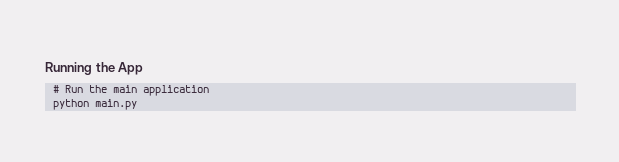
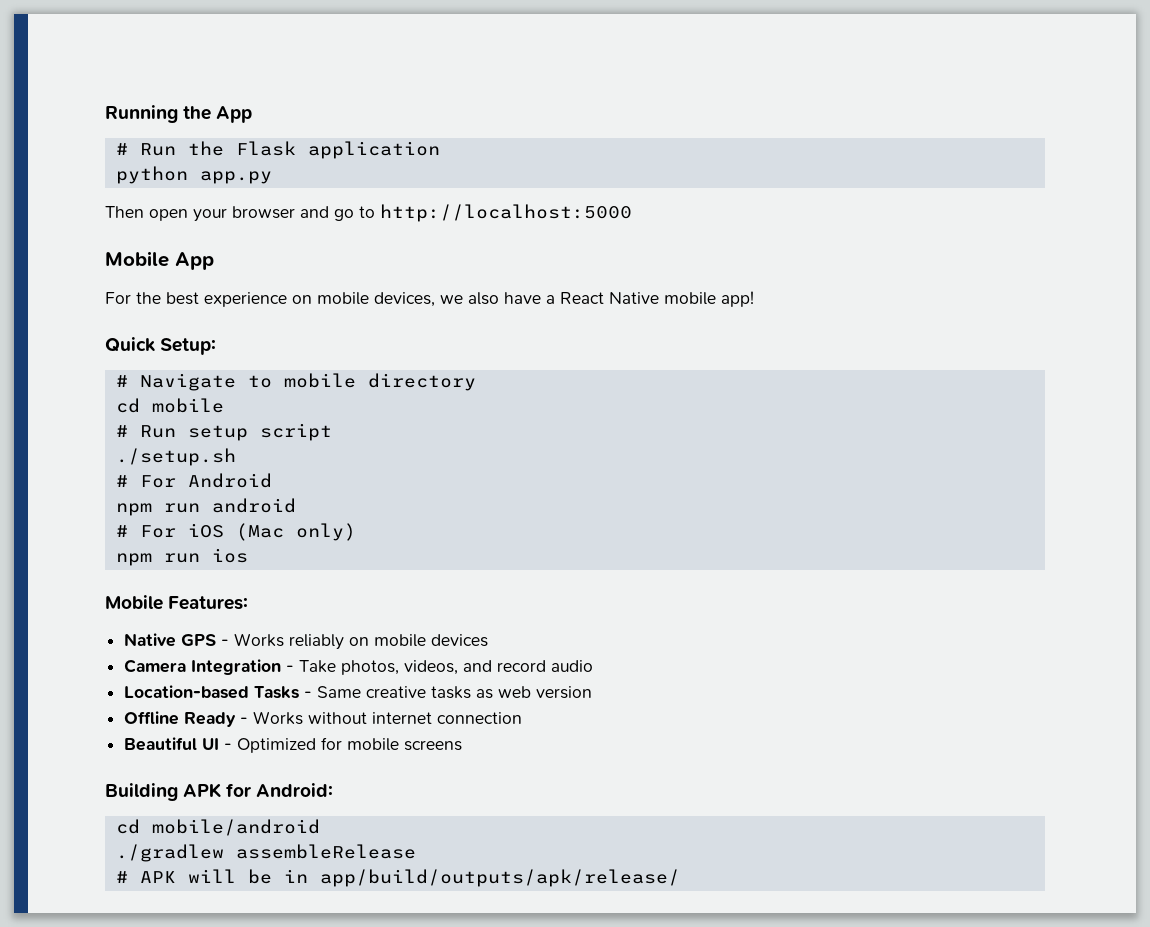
- # Run the main application
+ # Run the Flask application
- python main.py
+ python app.py
+ Then open your browser and go to http://localhost:5000
+ Mobile App
+ For the best experience on mobile devices, we also have a React Native mobile app!
+ Quick Setup:
+ # Navigate to mobile directory
+ cd mobile
+ # Run setup script
+ ./setup.sh
+ # For Android
+ npm run android
+ # For iOS (Mac only)
+ npm run ios
+ Mobile Features:
+ Native GPS - Works reliably on mobile devices
+ Camera Integration - Take photos, videos, and record audio
+ Location-based Tasks - Same creative tasks as web version
+ Offline Ready - Works without internet connection
+ Beautiful UI - Optimized for mobile screens
+ Building APK for Android:
+ cd mobile/android
+ ./gradlew assembleRelease
+ # APK will be in app/build/outputs/apk/release/

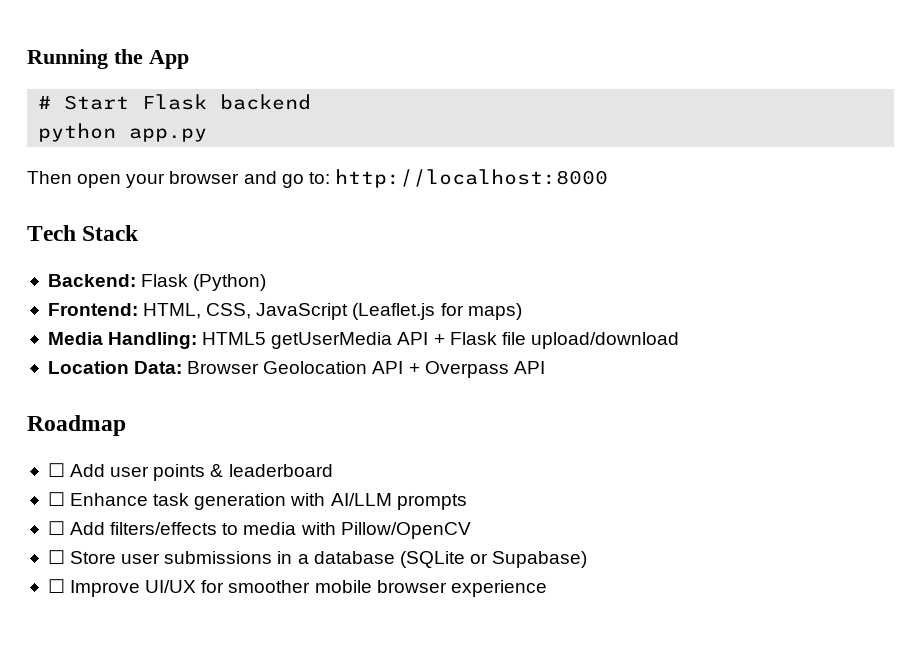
- # Run the Flask application
+ # Start Flask backend
- Then open your browser and go to http://localhost:5000
- Mobile App
- For the best experience on mobile devices, we also have a React Native mobile app!
- Quick Setup:
- # Navigate to mobile directory
- cd mobile
- # Run setup script
- ./setup.sh
- # For Android
- npm run android
- # For iOS (Mac only)
- npm run ios
- Mobile Features:
- Native GPS - Works reliably on mobile devices
- Camera Integration - Take photos, videos, and record audio
- Location-based Tasks - Same creative tasks as web version
- Offline Ready - Works without internet connection
- Beautiful UI - Optimized for mobile screens
- Building APK for Android:
- cd mobile/android
- ./gradlew assembleRelease
- # APK will be in app/build/outputs/apk/release/
+ Then open your browser and go to: http://localhost:8000
+ Tech Stack
+ Backend: Flask (Python)
+ Frontend: HTML, CSS, JavaScript (Leaflet.js for maps)
+ Media Handling: HTML5 getUserMedia API + Flask file upload/download
+ Location Data: Browser Geolocation API + Overpass API
+ Roadmap
+ ☐ Add user points & leaderboard
+ ☐ Enhance task generation with AI/LLM prompts
+ ☐ Add filters/effects to media with Pillow/OpenCV
+ ☐ Store user submissions in a database (SQLite or Supabase)
+ ☐ Improve UI/UX for smoother mobile browser experience

